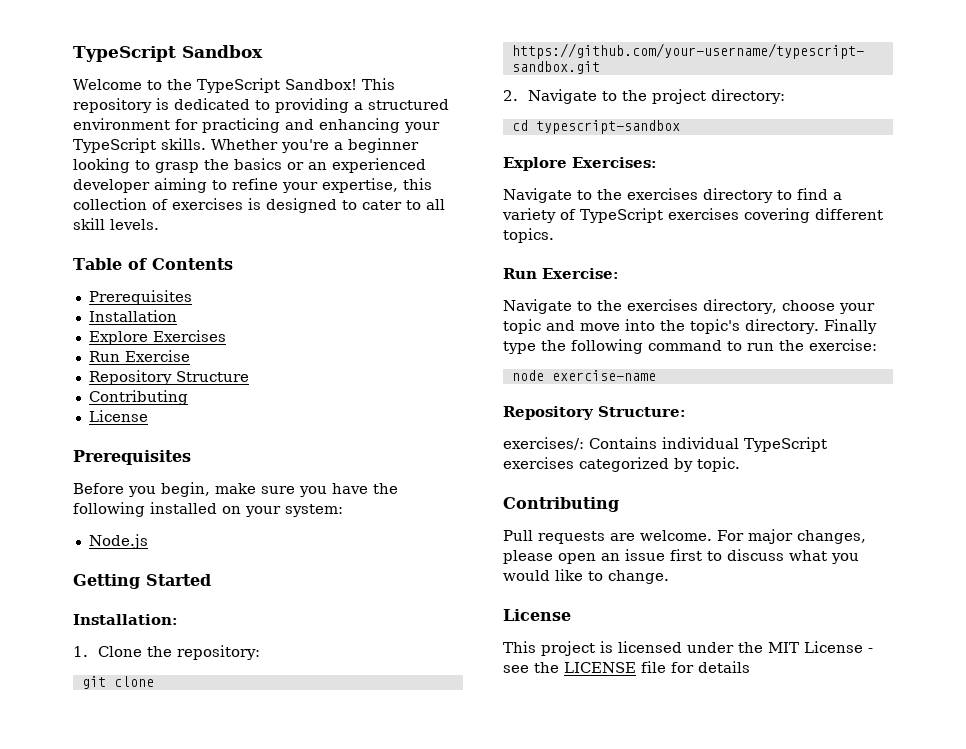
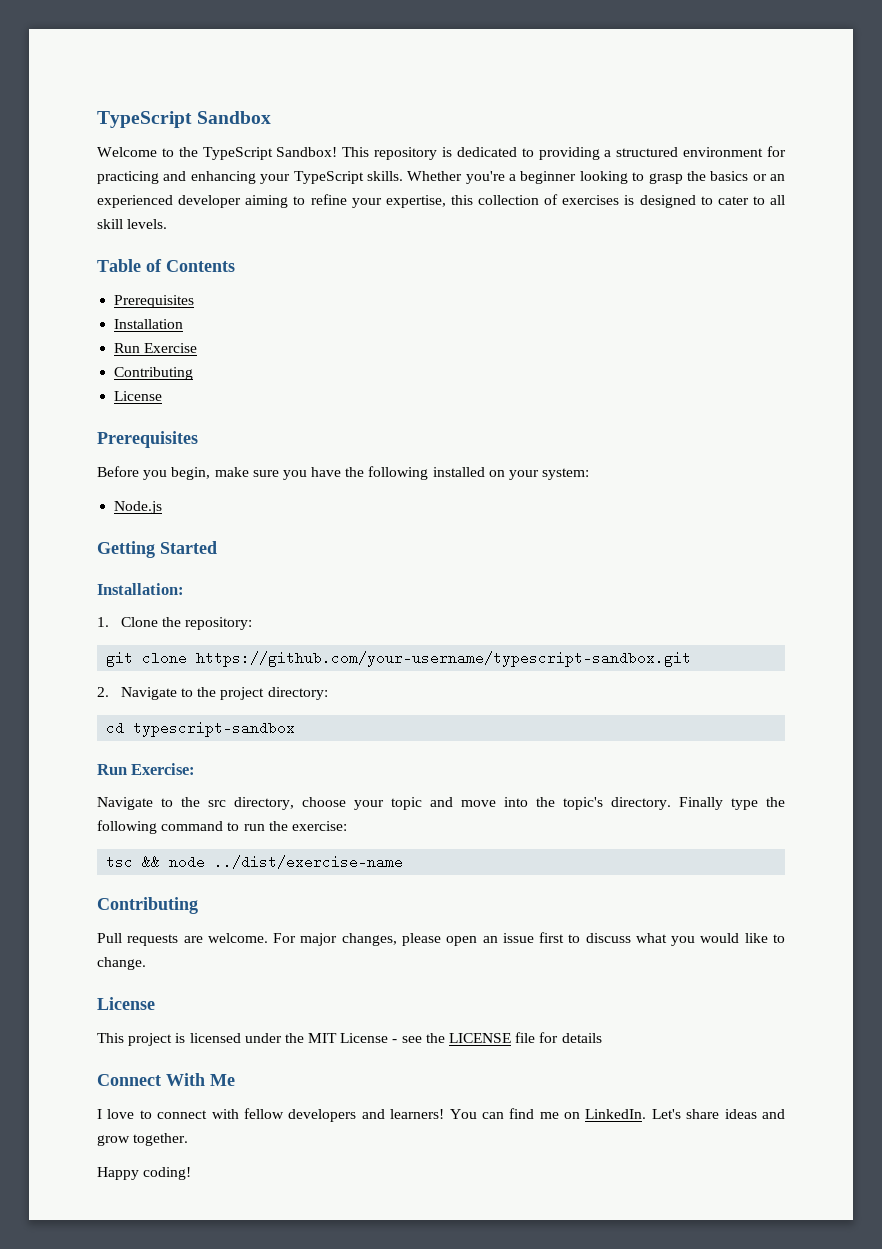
- Explore Exercises
- Repository Structure
- Explore Exercises:
- Navigate to the exercises directory to find a variety of TypeScript exercises covering different topics.
- Navigate to the exercises directory, choose your topic and move into the topic's directory.
+ Navigate to the src directory, choose your topic and move into the topic's directory.
- node exercise-name
- Repository Structure:
- exercises/: Contains individual TypeScript exercises categorized by topic.
+ tsc && node ../dist/exercise-name
+ Connect With Me
+ I love to connect with fellow developers and learners! You can find me on LinkedIn. Let's share ideas and grow together.
+ Happy coding!

